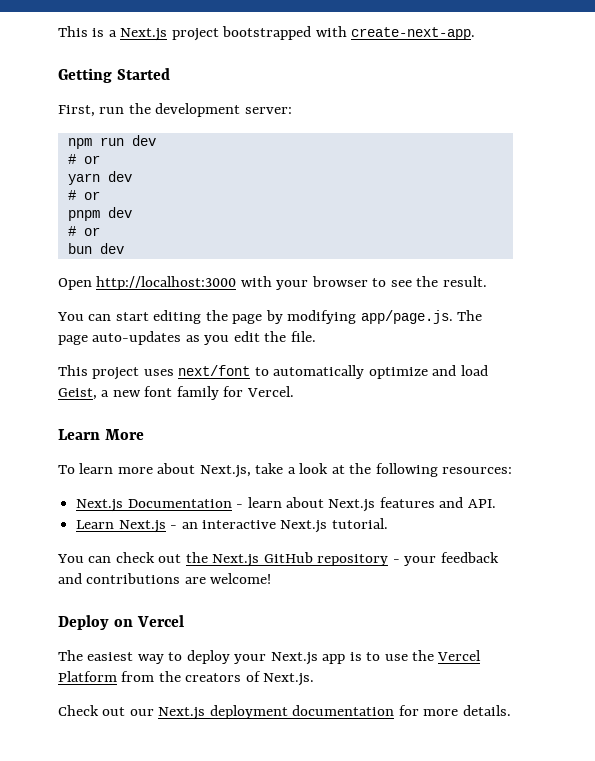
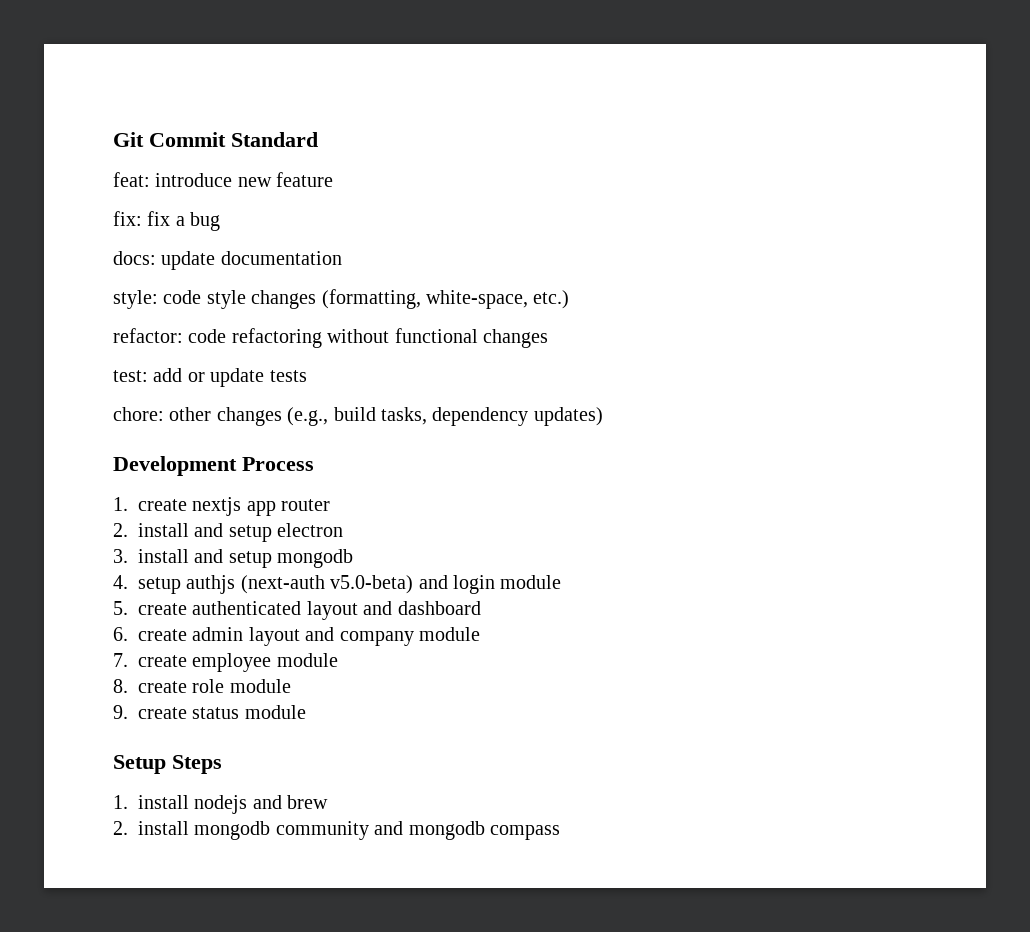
- This is a Next.js project bootstrapped with create-next-app.
- Getting Started
- First, run the development server:
- npm run dev
- # or
- yarn dev
- # or
- pnpm dev
- # or
- bun dev
- Open http://localhost:3000 with your browser to see the result.
- You can start editing the page by modifying app/page.js. The page auto-updates as you edit the file.
- This project uses next/font to automatically optimize and load Geist, a new font family for Vercel.
- Learn More
- To learn more about Next.js, take a look at the following resources:
- Next.js Documentation - learn about Next.js features and API.
- Learn Next.js - an interactive Next.js tutorial.
- You can check out the Next.js GitHub repository - your feedback and contributions are welcome!
- Deploy on Vercel
- The easiest way to deploy your Next.js app is to use the Vercel Platform from the creators of Next.js.
- Check out our Next.js deployment documentation for more details.
+ Git Commit Standard
+ feat: introduce new feature
+ fix: fix a bug
+ docs: update documentation
+ style: code style changes (formatting, white-space, etc.)
+ refactor: code refactoring without functional changes
+ test: add or update tests
+ chore: other changes (e.g., build tasks, dependency updates)
+ Development Process
+ 1. create nextjs app router
+ 2. install and setup electron
+ 3. install and setup mongodb
+ 4. setup authjs (next-auth v5.0-beta) and login module
+ 5. create authenticated layout and dashboard
+ 6. create admin layout and company module
+ 7. create employee module
+ 8. create role module
+ 9. create status module
+ Setup Steps
+ 1. install nodejs and brew
+ 2. install mongodb community and mongodb compass

